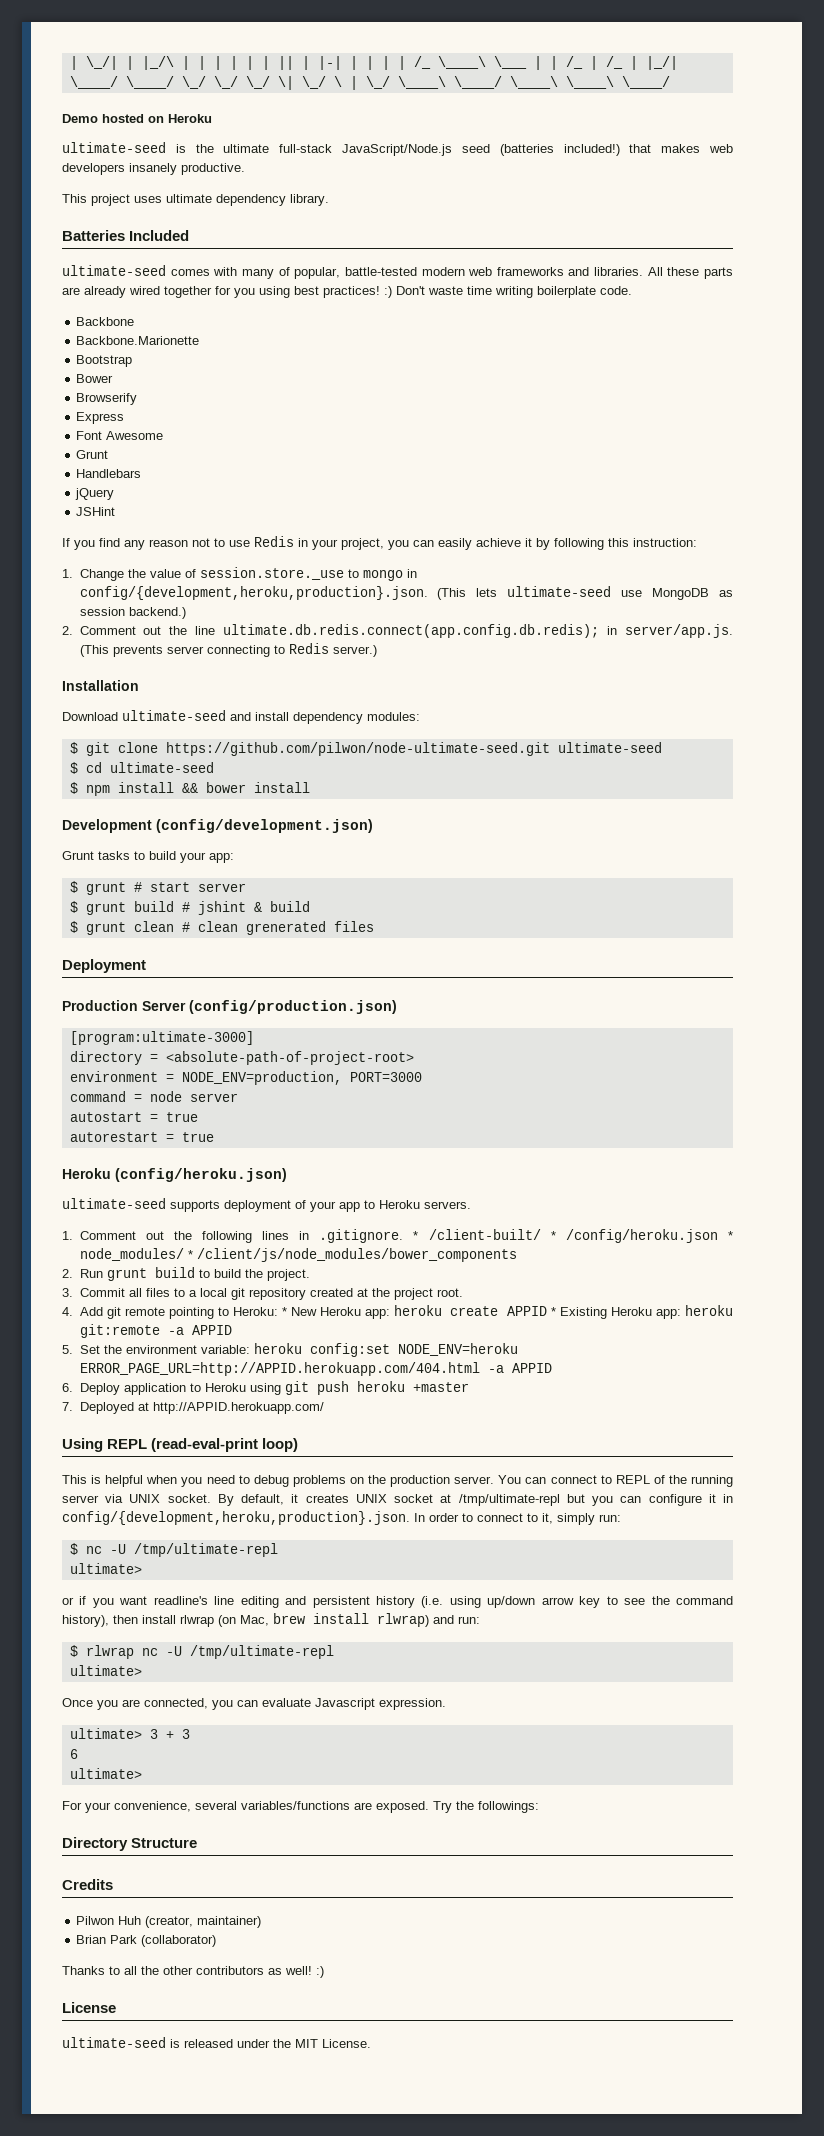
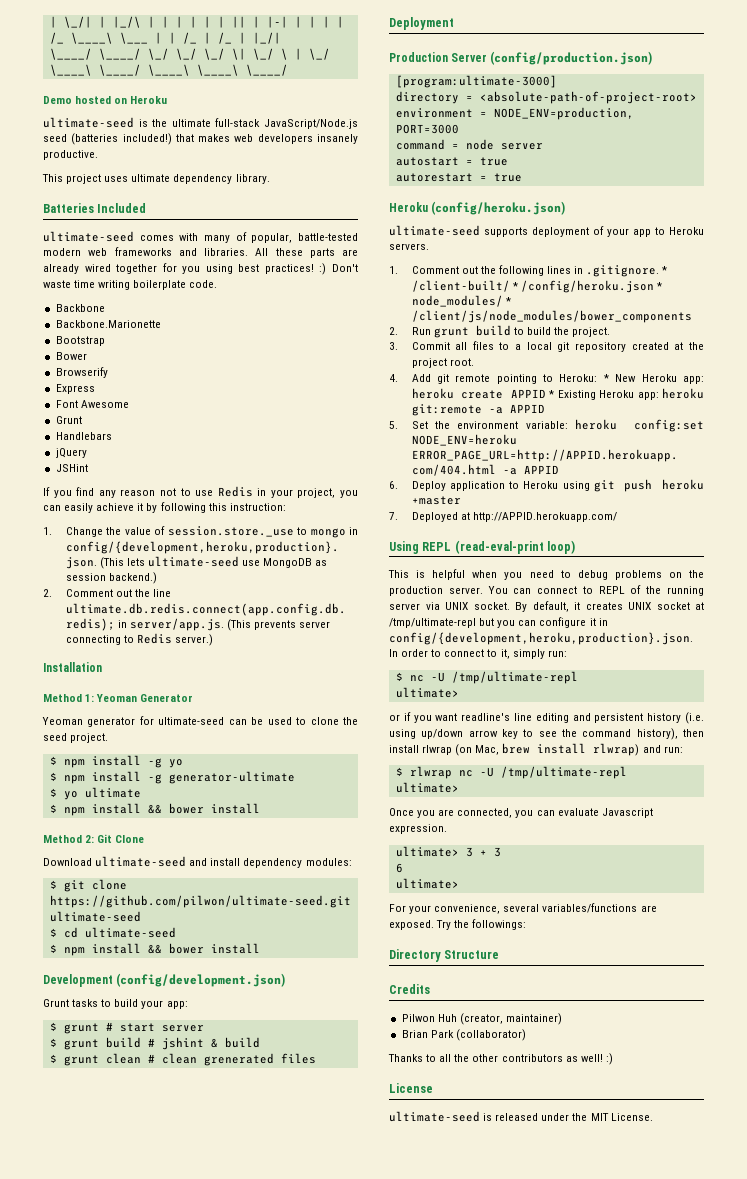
+ Method 1: Yeoman Generator
+ Yeoman generator for ultimate-seed can be used to clone the seed project.
+ $ npm install -g yo
+ $ npm install -g generator-ultimate
+ $ yo ultimate
+ $ npm install && bower install
+ Method 2: Git Clone
- $ git clone https://github.com/pilwon/node-ultimate-seed.git ultimate-seed
+ $ git clone https://github.com/pilwon/ultimate-seed.git ultimate-seed

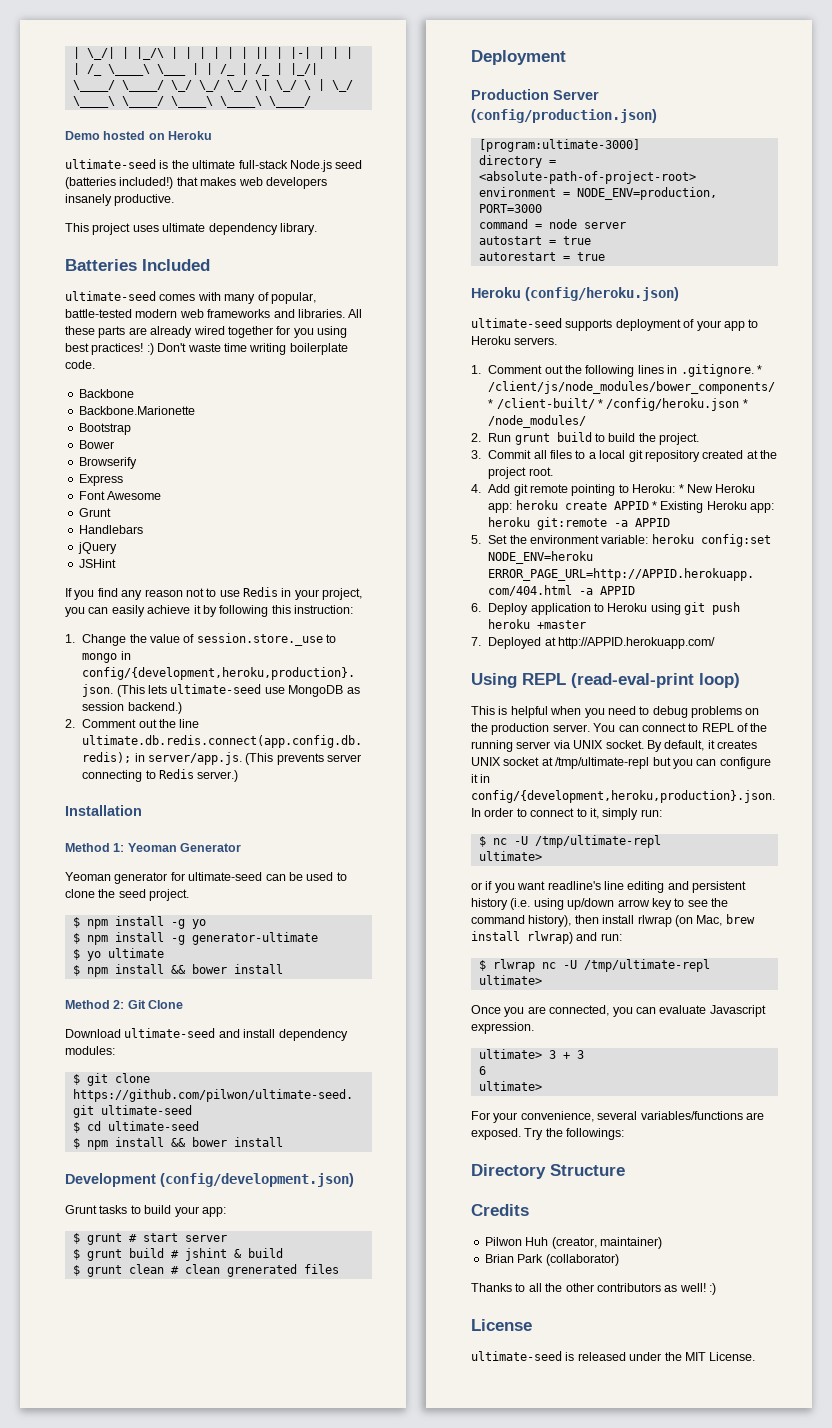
- ultimate-seed is the ultimate full-stack JavaScript/Node.js seed (batteries included!) that makes web developers insanely productive.
+ ultimate-seed is the ultimate full-stack Node.js seed (batteries included!) that makes web developers insanely productive.
- 1. Comment out the following lines in .gitignore. * /client-built/ * /config/heroku.json * node_modules/ * /client/js/node_modules/bower_components
+ 1. Comment out the following lines in .gitignore. * /client/js/node_modules/bower_components/ * /client-built/ * /config/heroku.json * /node_modules/

